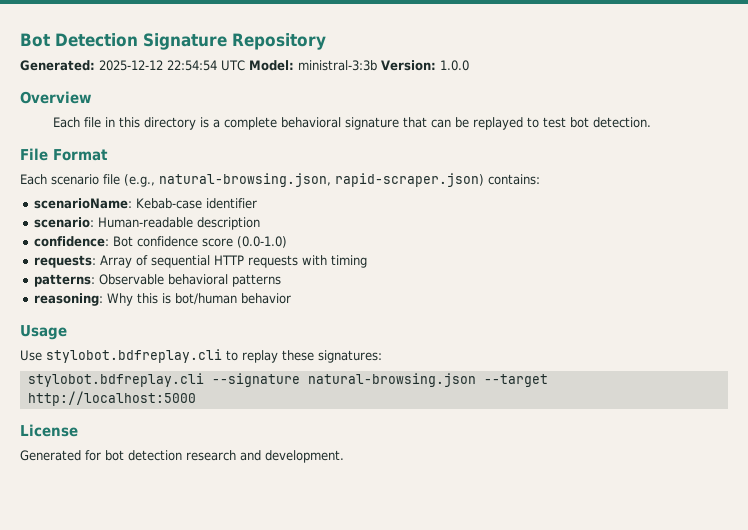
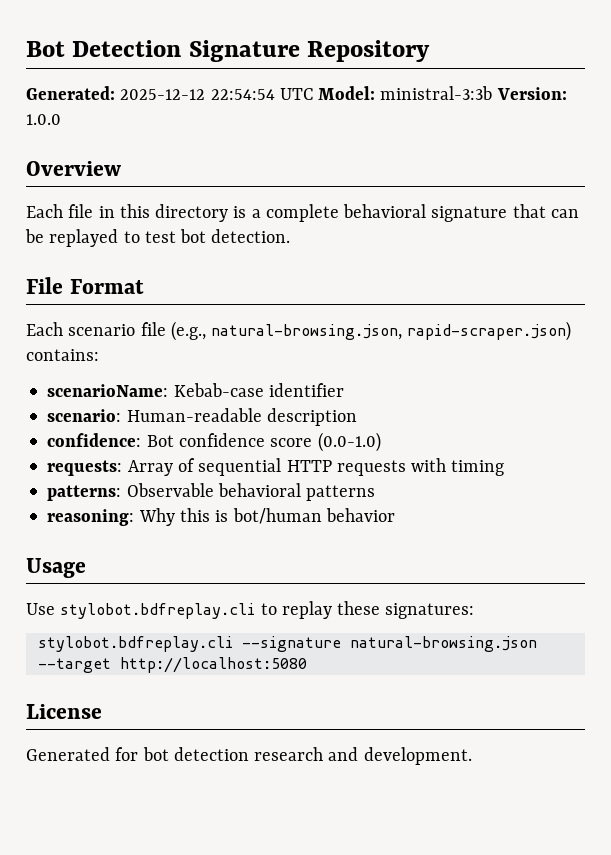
- stylobot.bdfreplay.cli --signature natural-browsing.json --target http://localhost:5000
+ stylobot.bdfreplay.cli --signature natural-browsing.json --target http://localhost:5080

